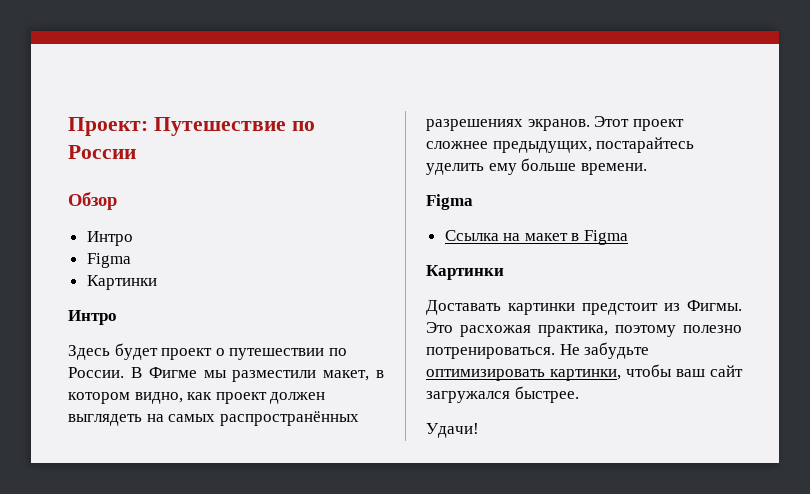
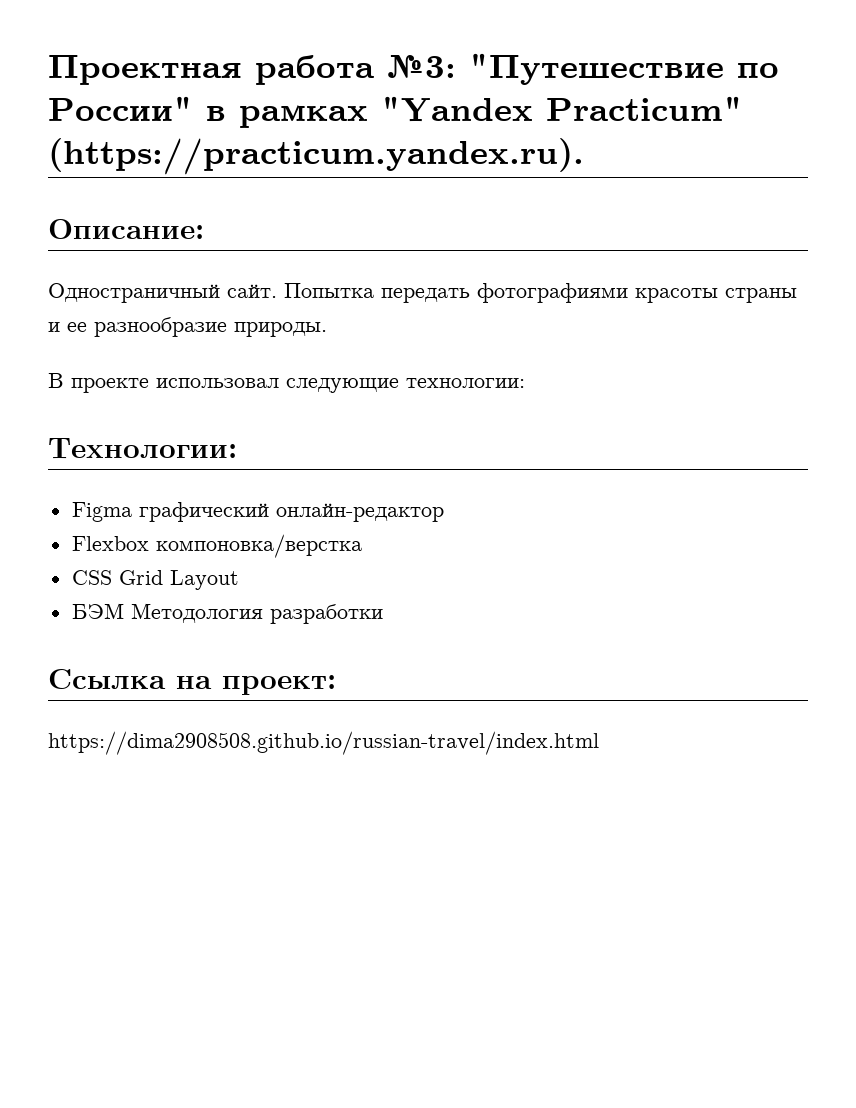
- Проект: Путешествие по России
- Обзор
- Интро
- Figma
- Картинки
- Интро
- Здесь будет проект о путешествии по России. В Фигме мы разместили макет, в котором видно, как проект должен выглядеть на самых распространённых разрешениях экранов. Этот проект сложнее предыдущих, постарайтесь уделить ему больше времени.
- Figma
- Ссылка на макет в Figma
- Картинки
- Доставать картинки предстоит из Фигмы. Это расхожая практика, поэтому полезно потренироваться. Не забудьте оптимизировать картинки, чтобы ваш сайт загружался быстрее.
- Удачи!
+ Проектная работа №3: "Путешествие по России" в рамках "Yandex Practicum" (https://practicum.yandex.ru).
+ Описание:
+ Одностраничный сайт. Попытка передать фотографиями красоты страны и ее разнообразие природы.
+ В проекте использовал следующие технологии:
+ Технологии:
+ Figma графический онлайн-редактор
+ Flexbox компоновка/верстка
+ CSS Grid Layout
+ БЭМ Методология разработки
+ Ссылка на проект:
+ https://dima2908508.github.io/russian-travel/index.html

